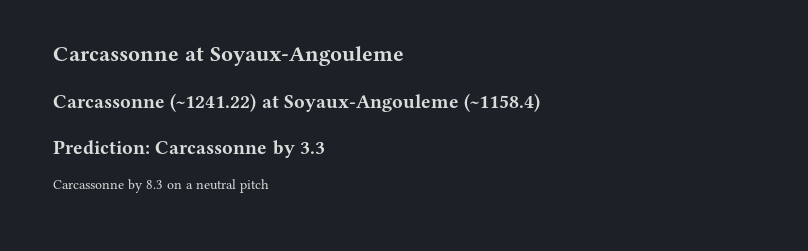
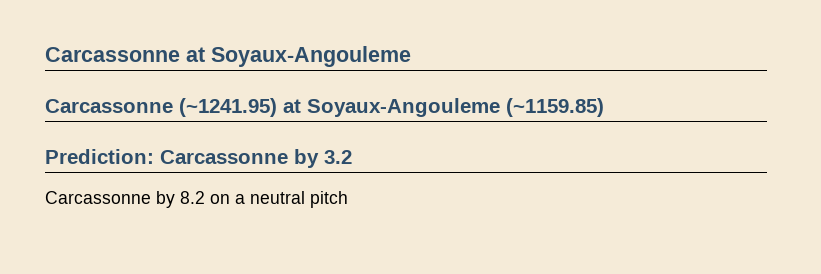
- Carcassonne (~1241.22) at Soyaux-Angouleme (~1158.4)
+ Carcassonne (~1241.95) at Soyaux-Angouleme (~1159.85)
- Prediction: Carcassonne by 3.3
- Carcassonne by 8.3 on a neutral pitch
+ Prediction: Carcassonne by 3.2
+ Carcassonne by 8.2 on a neutral pitch

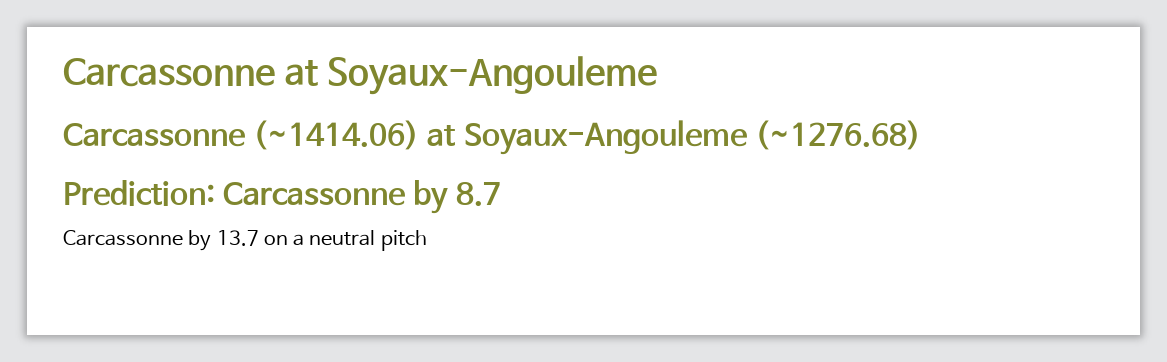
- Carcassonne (~1241.95) at Soyaux-Angouleme (~1159.85)
+ Carcassonne (~1414.06) at Soyaux-Angouleme (~1276.68)
- Prediction: Carcassonne by 3.2
- Carcassonne by 8.2 on a neutral pitch
+ Prediction: Carcassonne by 8.7
+ Carcassonne by 13.7 on a neutral pitch

